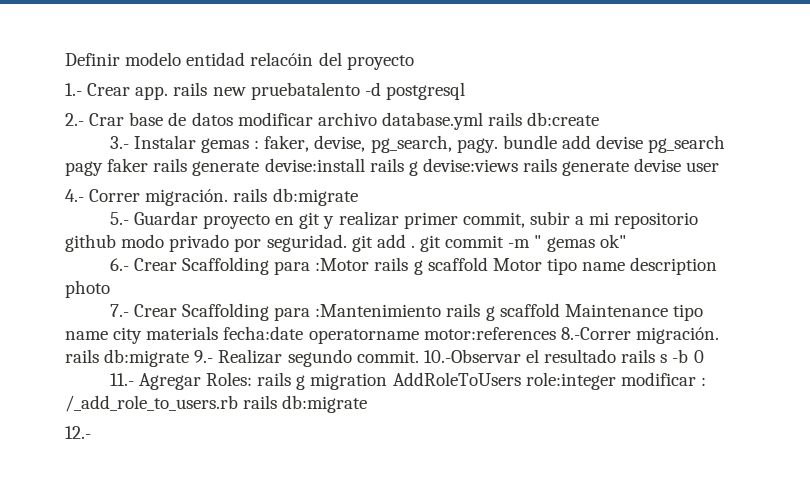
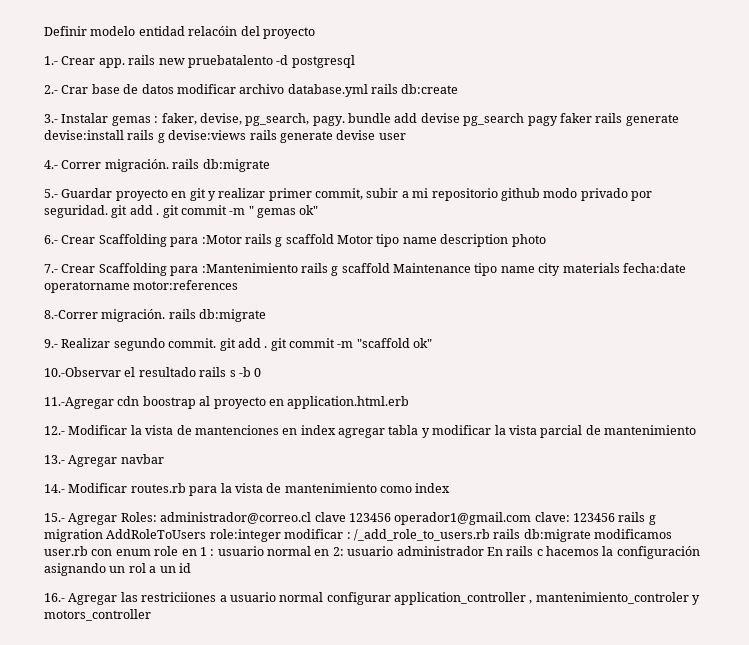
- 7.- Crear Scaffolding para :Mantenimiento rails g scaffold Maintenance tipo name city materials fecha:date operatorname motor:references 8.-Correr migración. rails db:migrate 9.- Realizar segundo commit. 10.-Observar el resultado rails s -b 0
+ 7.- Crear Scaffolding para :Mantenimiento rails g scaffold Maintenance tipo name city materials fecha:date operatorname motor:references
+ 8.-Correr migración. rails db:migrate
+ 9.- Realizar segundo commit. git add . git commit -m "scaffold ok"
+ 10.-Observar el resultado rails s -b 0
- 11.- Agregar Roles: rails g migration AddRoleToUsers role:integer modificar : /_add_role_to_users.rb rails db:migrate
- 12.-
+ 11.-Agregar cdn boostrap al proyecto en application.html.erb
+ 12.- Modificar la vista de mantenciones en index agregar tabla y modificar la vista parcial de mantenimiento
+ 13.- Agregar navbar
+ 14.- Modificar routes.rb para la vista de mantenimiento como index
+ 15.- Agregar Roles: administrador@correo.cl clave 123456 operador1@gmail.com clave: 123456 rails g migration AddRoleToUsers role:integer modificar : /_add_role_to_users.rb rails db:migrate modificamos user.rb con enum role en 1 : usuario normal en 2: usuario administrador En rails c hacemos la configuración asignando un rol a un id
+ 16.- Agregar las restriciiones a usuario normal configurar application_controller , mantenimiento_controler y motors_controller

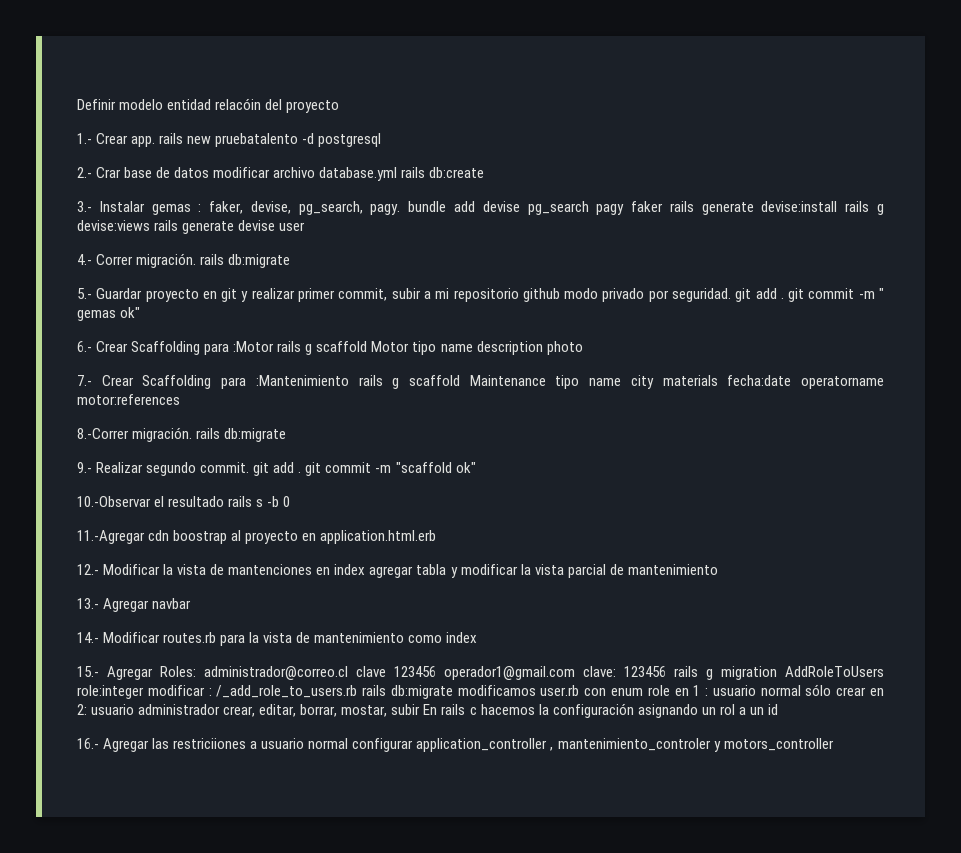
- 15.- Agregar Roles: administrador@correo.cl clave 123456 operador1@gmail.com clave: 123456 rails g migration AddRoleToUsers role:integer modificar : /_add_role_to_users.rb rails db:migrate modificamos user.rb con enum role en 1 : usuario normal en 2: usuario administrador En rails c hacemos la configuración asignando un rol a un id
+ 15.- Agregar Roles: administrador@correo.cl clave 123456 operador1@gmail.com clave: 123456 rails g migration AddRoleToUsers role:integer modificar : /_add_role_to_users.rb rails db:migrate modificamos user.rb con enum role en 1 : usuario normal sólo crear en 2: usuario administrador crear, editar, borrar, mostar, subir En rails c hacemos la configuración asignando un rol a un id

